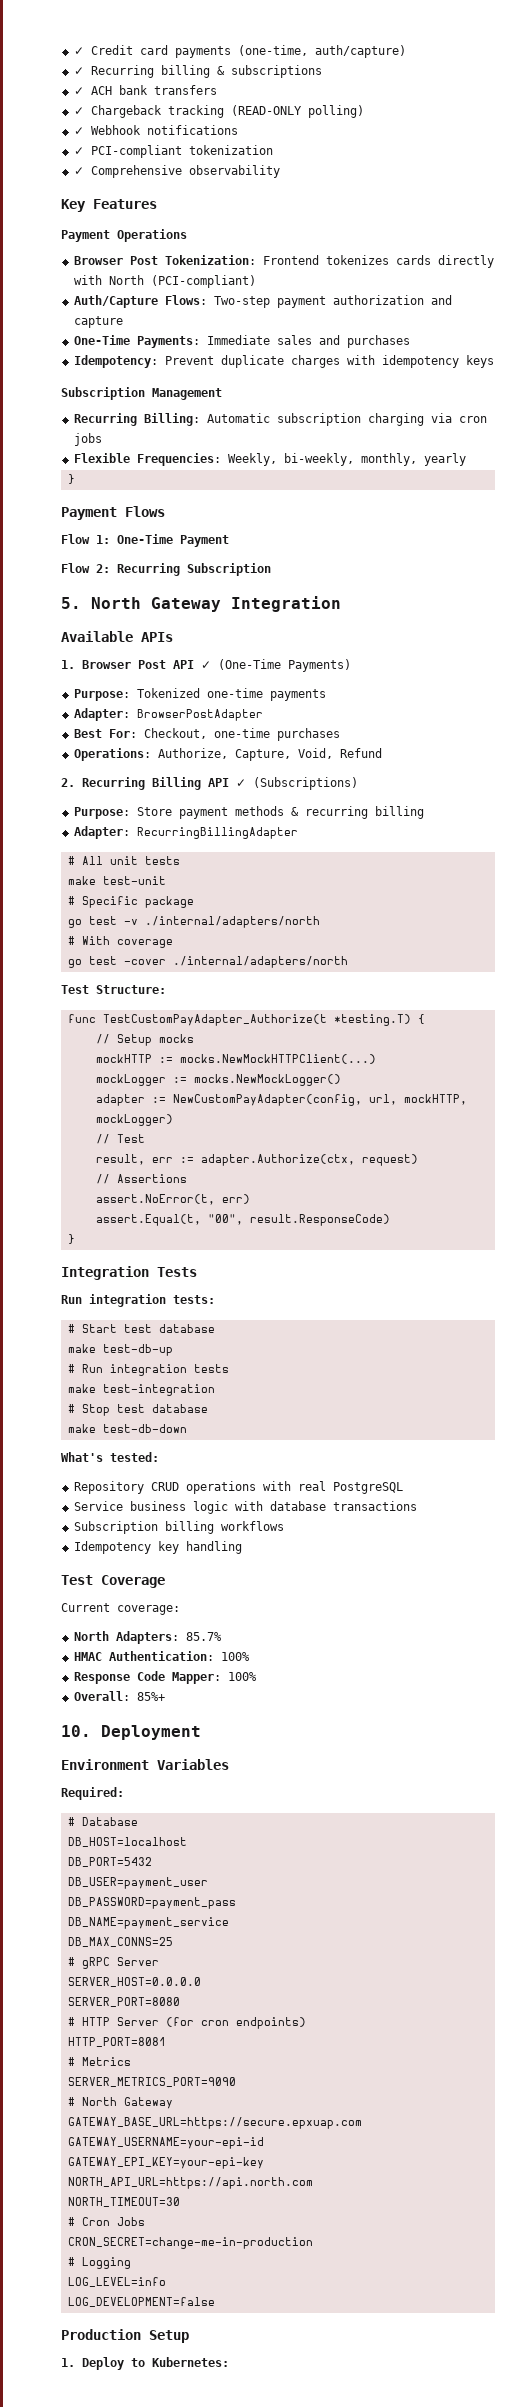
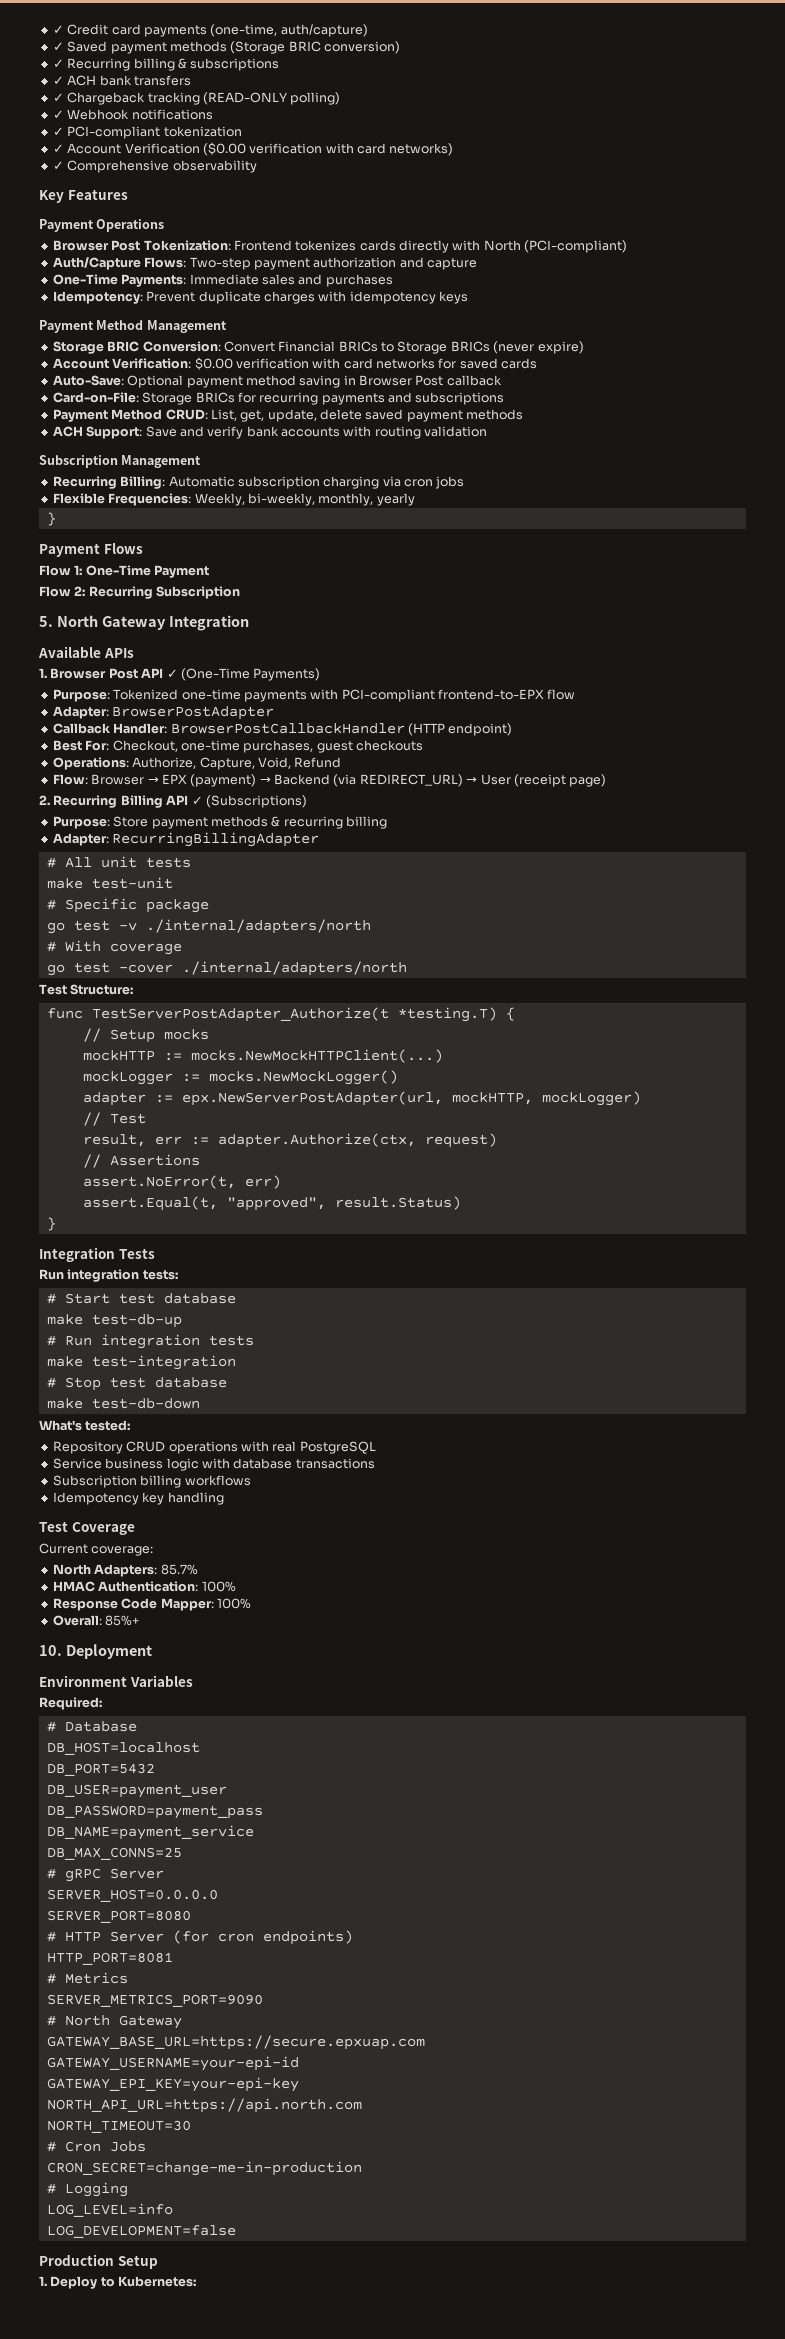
+ ✓ Saved payment methods (Storage BRIC conversion)
+ ✓ Account Verification ($0.00 verification with card networks)
+ Payment Method Management
+ Storage BRIC Conversion: Convert Financial BRICs to Storage BRICs (never expire)
+ Account Verification: $0.00 verification with card networks for saved cards
+ Auto-Save: Optional payment method saving in Browser Post callback
+ Card-on-File: Storage BRICs for recurring payments and subscriptions
+ Payment Method CRUD: List, get, update, delete saved payment methods
+ ACH Support: Save and verify bank accounts with routing validation
- Purpose: Tokenized one-time payments
+ Purpose: Tokenized one-time payments with PCI-compliant frontend-to-EPX flow
  Adapter: BrowserPostAdapter
+ Callback Handler: BrowserPostCallbackHandler (HTTP endpoint)
- Best For: Checkout, one-time purchases
+ Best For: Checkout, one-time purchases, guest checkouts
+ Flow: Browser → EPX (payment) → Backend (via REDIRECT_URL) → User (receipt page)
- func TestCustomPayAdapter_Authorize(t *testing.T) {
+ func TestServerPostAdapter_Authorize(t *testing.T) {
- adapter := NewCustomPayAdapter(config, url, mockHTTP, mockLogger)
+ adapter := epx.NewServerPostAdapter(url, mockHTTP, mockLogger)
- assert.Equal(t, "00", result.ResponseCode)
+ assert.Equal(t, "approved", result.Status)

